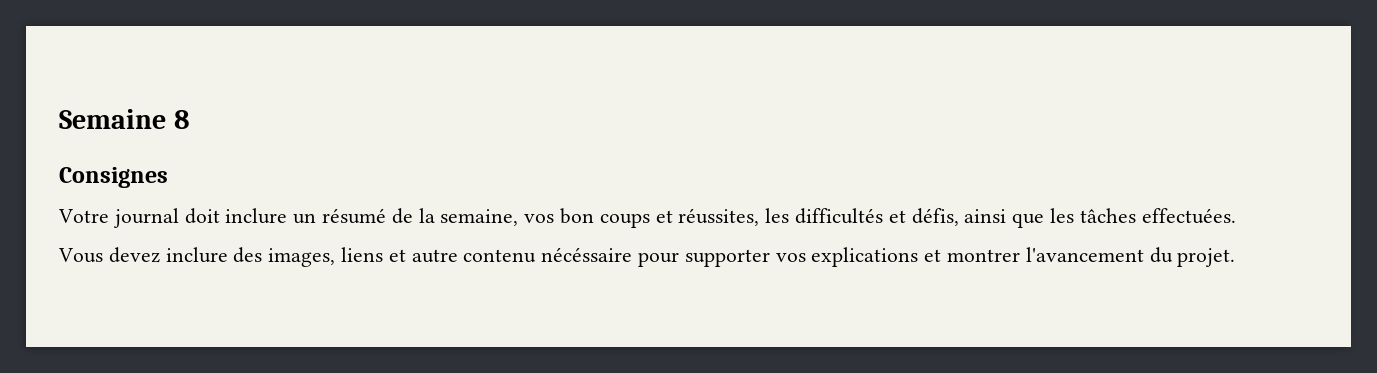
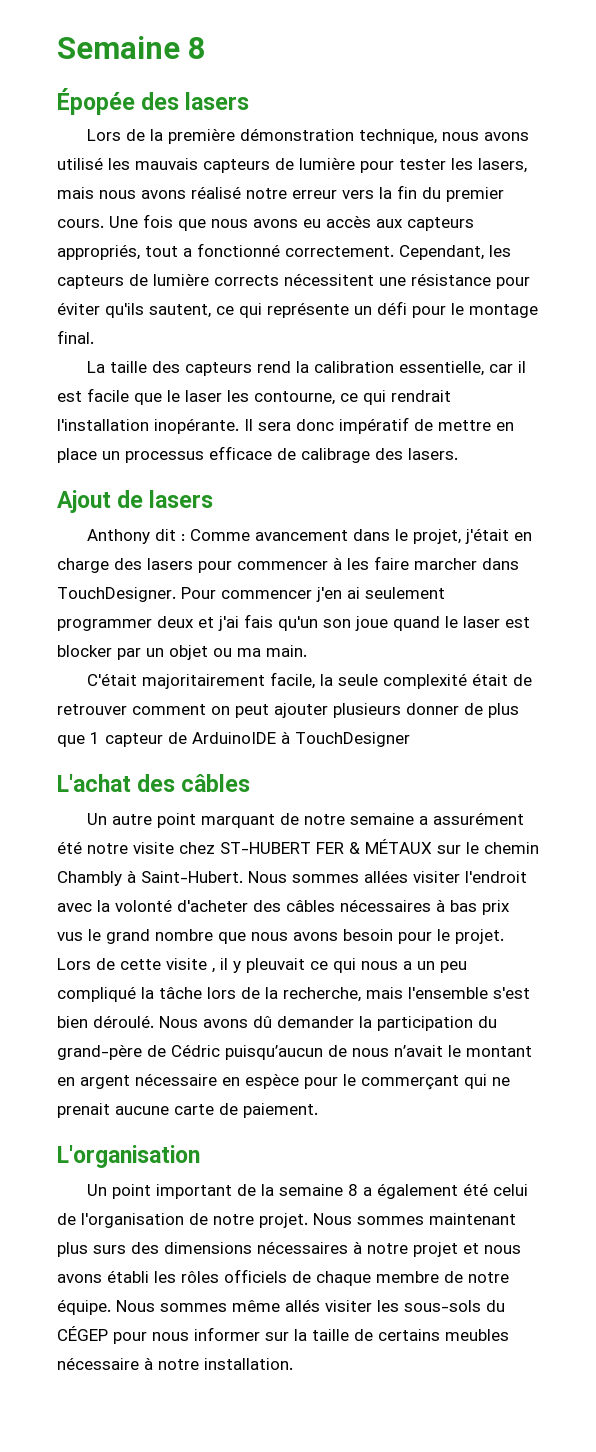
- Consignes
- Votre journal doit inclure un résumé de la semaine, vos bon coups et réussites, les difficultés et défis, ainsi que les tâches effectuées.
- Vous devez inclure des images, liens et autre contenu nécéssaire pour supporter vos explications et montrer l'avancement du projet.
+ Épopée des lasers
+ Lors de la première démonstration technique, nous avons utilisé les mauvais capteurs de lumière pour tester les lasers, mais nous avons réalisé notre erreur vers la fin du premier cours. Une fois que nous avons eu accès aux capteurs appropriés, tout a fonctionné correctement. Cependant, les capteurs de lumière corrects nécessitent une résistance pour éviter qu'ils sautent, ce qui représente un défi pour le montage final.
+ La taille des capteurs rend la calibration essentielle, car il est facile que le laser les contourne, ce qui rendrait l'installation inopérante. Il sera donc impératif de mettre en place un processus efficace de calibrage des lasers.
+ Ajout de lasers
+ Anthony dit : Comme avancement dans le projet, j'était en charge des lasers pour commencer à les faire marcher dans TouchDesigner. Pour commencer j'en ai seulement programmer deux et j'ai fais qu'un son joue quand le laser est blocker par un objet ou ma main.
+ C'était majoritairement facile, la seule complexité était de retrouver comment on peut ajouter plusieurs donner de plus que 1 capteur de ArduinoIDE à TouchDesigner
+ L'achat des câbles
+ Un autre point marquant de notre semaine a assurément été notre visite chez ST-HUBERT FER & MÉTAUX sur le chemin Chambly à Saint-Hubert. Nous sommes allées visiter l'endroit avec la volonté d'acheter des câbles nécessaires à bas prix vus le grand nombre que nous avons besoin pour le projet. Lors de cette visite , il y pleuvait ce qui nous a un peu compliqué la tâche lors de la recherche, mais l'ensemble s'est bien déroulé. Nous avons dû demander la participation du grand-père de Cédric puisqu’aucun de nous n’avait le montant en argent nécessaire en espèce pour le commerçant qui ne prenait aucune carte de paiement.
+ L'organisation
+ Un point important de la semaine 8 a également été celui de l'organisation de notre projet. Nous sommes maintenant plus surs des dimensions nécessaires à notre projet et nous avons établi les rôles officiels de chaque membre de notre équipe. Nous sommes même allés visiter les sous-sols du CÉGEP pour nous informer sur la taille de certains meubles nécessaire à notre installation.

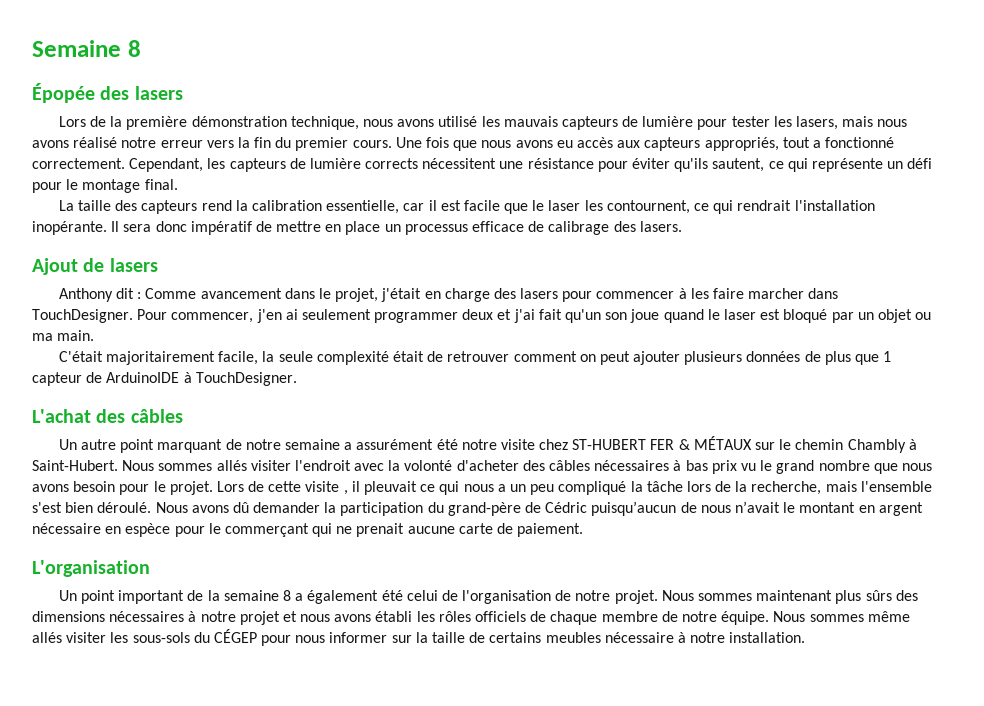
- La taille des capteurs rend la calibration essentielle, car il est facile que le laser les contourne, ce qui rendrait l'installation inopérante.
+ La taille des capteurs rend la calibration essentielle, car il est facile que le laser les contournent, ce qui rendrait l'installation inopérante.
- Pour commencer j'en ai seulement programmer deux et j'ai fais qu'un son joue quand le laser est blocker par un objet ou ma main.
+ Pour commencer, j'en ai seulement programmer deux et j'ai fait qu'un son joue quand le laser est bloqué par un objet ou ma main.
- C'était majoritairement facile, la seule complexité était de retrouver comment on peut ajouter plusieurs donner de plus que 1 capteur de ArduinoIDE à TouchDesigner
+ C'était majoritairement facile, la seule complexité était de retrouver comment on peut ajouter plusieurs données de plus que 1 capteur de ArduinoIDE à TouchDesigner.
- Nous sommes allées visiter l'endroit avec la volonté d'acheter des câbles nécessaires à bas prix vus le grand nombre que nous avons besoin pour le projet.
+ Nous sommes allés visiter l'endroit avec la volonté d'acheter des câbles nécessaires à bas prix vu le grand nombre que nous avons besoin pour le projet.
- Lors de cette visite , il y pleuvait ce qui nous a un peu compliqué la tâche lors de la recherche, mais l'ensemble s'est bien déroulé.
+ Lors de cette visite , il pleuvait ce qui nous a un peu compliqué la tâche lors de la recherche, mais l'ensemble s'est bien déroulé.
- Nous sommes maintenant plus surs des dimensions nécessaires à notre projet et nous avons établi les rôles officiels de chaque membre de notre équipe.
+ Nous sommes maintenant plus sûrs des dimensions nécessaires à notre projet et nous avons établi les rôles officiels de chaque membre de notre équipe.

